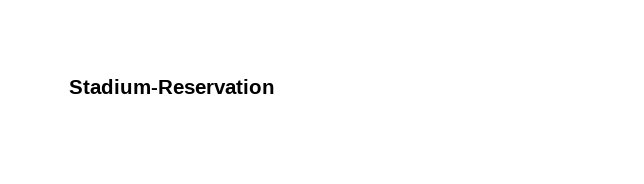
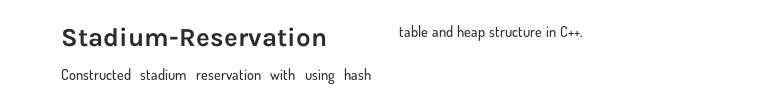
+ Constructed stadium reservation with using hash table and heap structure in C++.

